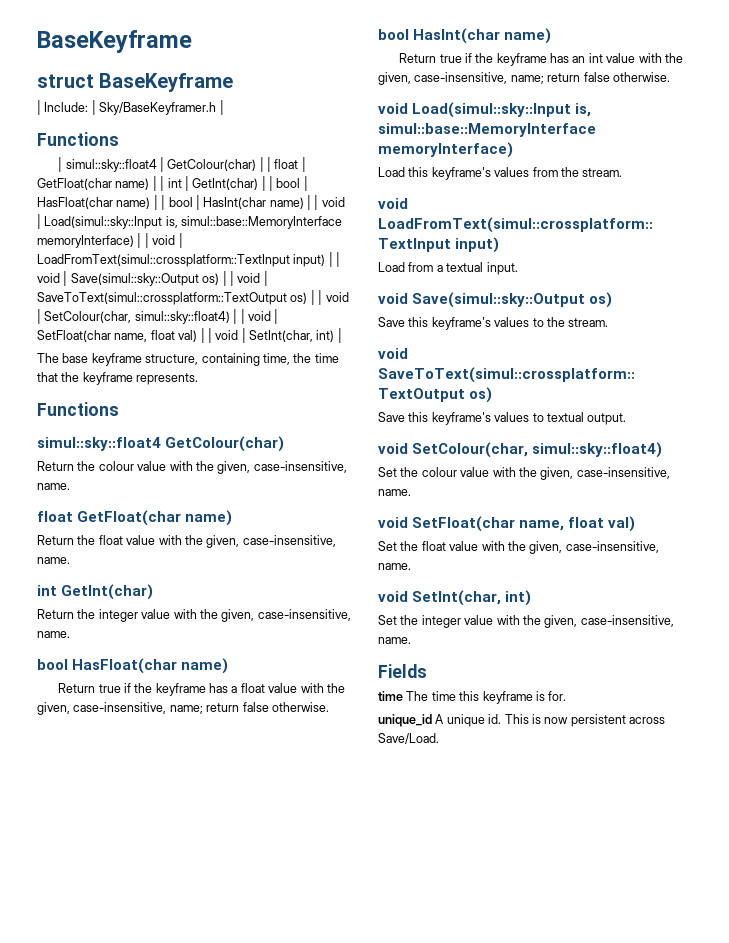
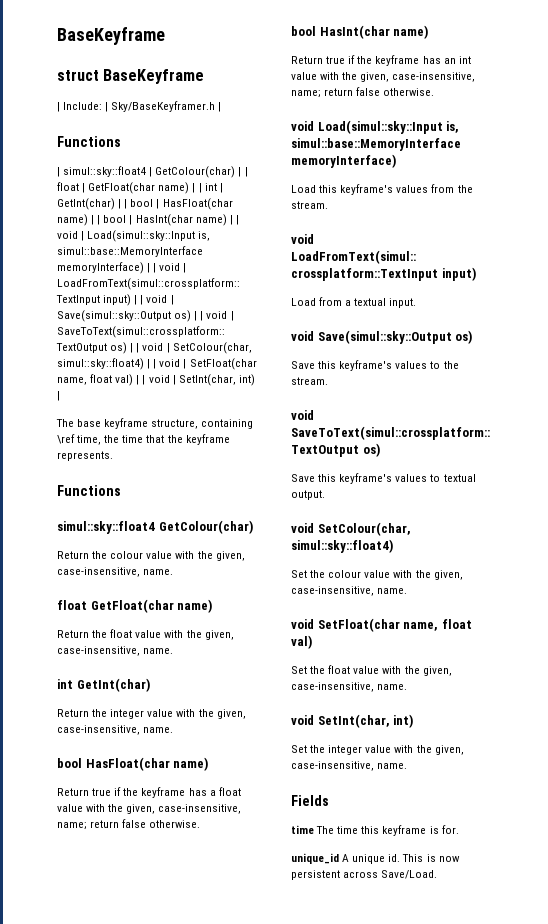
- The base keyframe structure, containing time, the time that the keyframe represents.
+ The base keyframe structure, containing \ref time, the time that the keyframe represents.

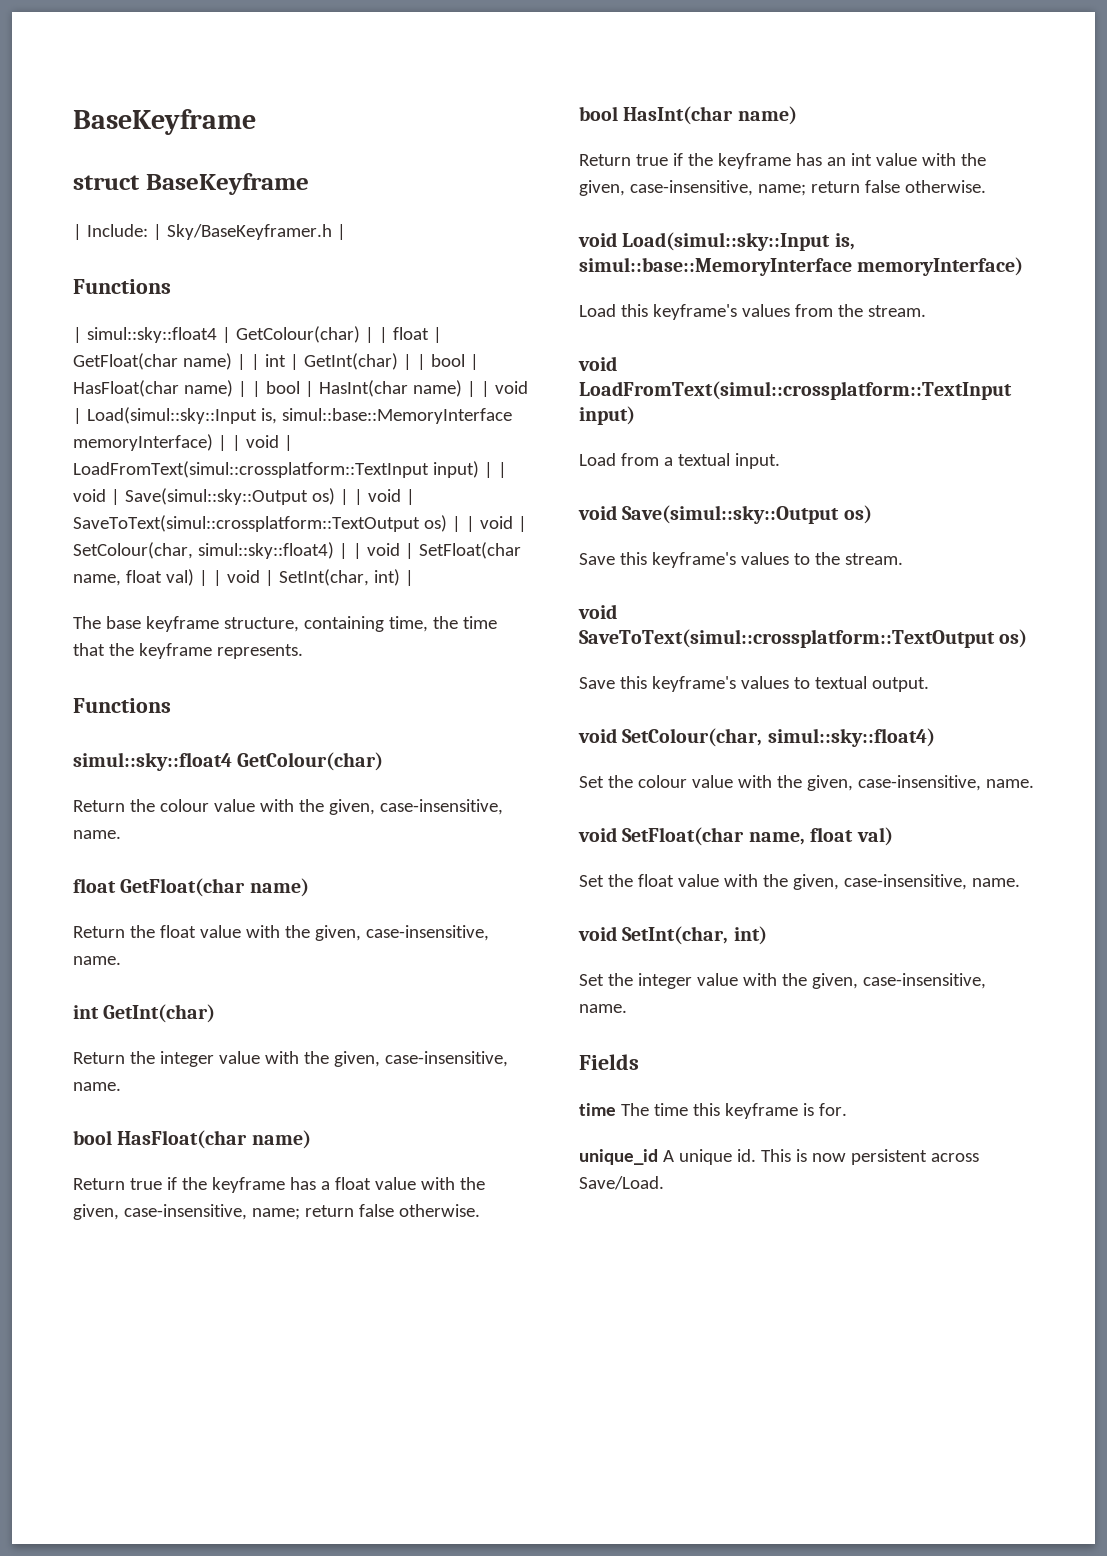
- The base keyframe structure, containing \ref time, the time that the keyframe represents.
+ The base keyframe structure, containing time, the time that the keyframe represents.

